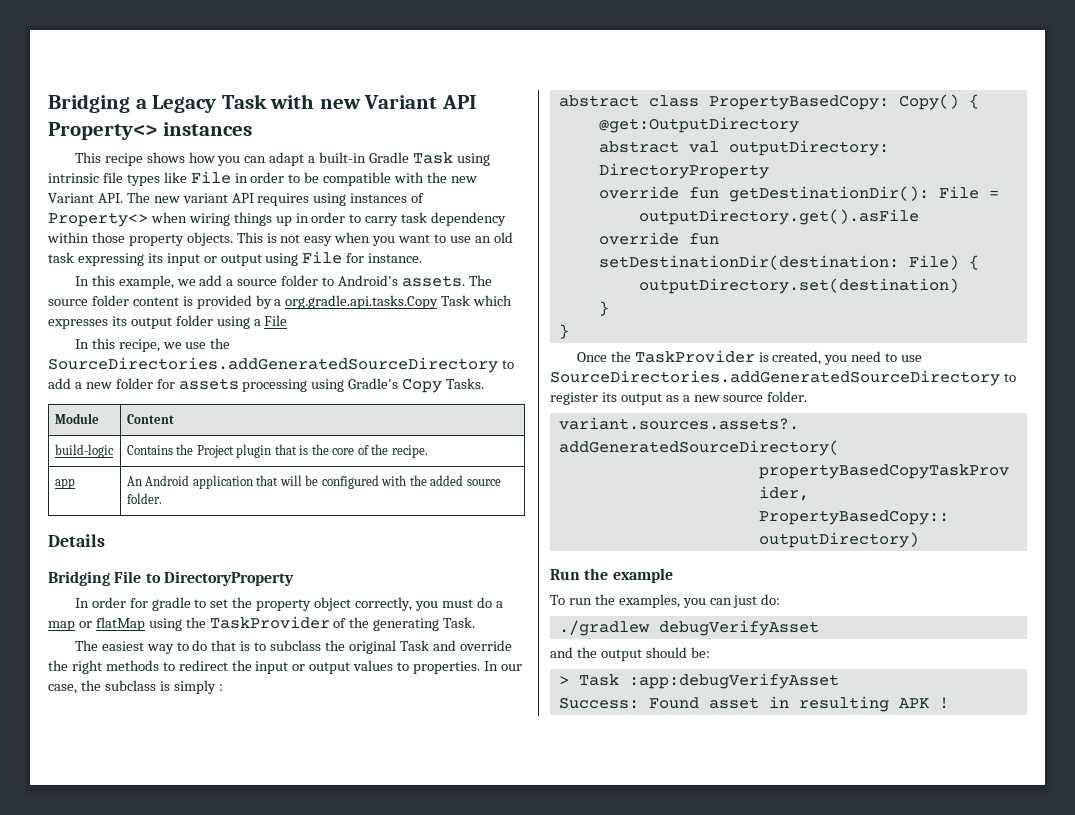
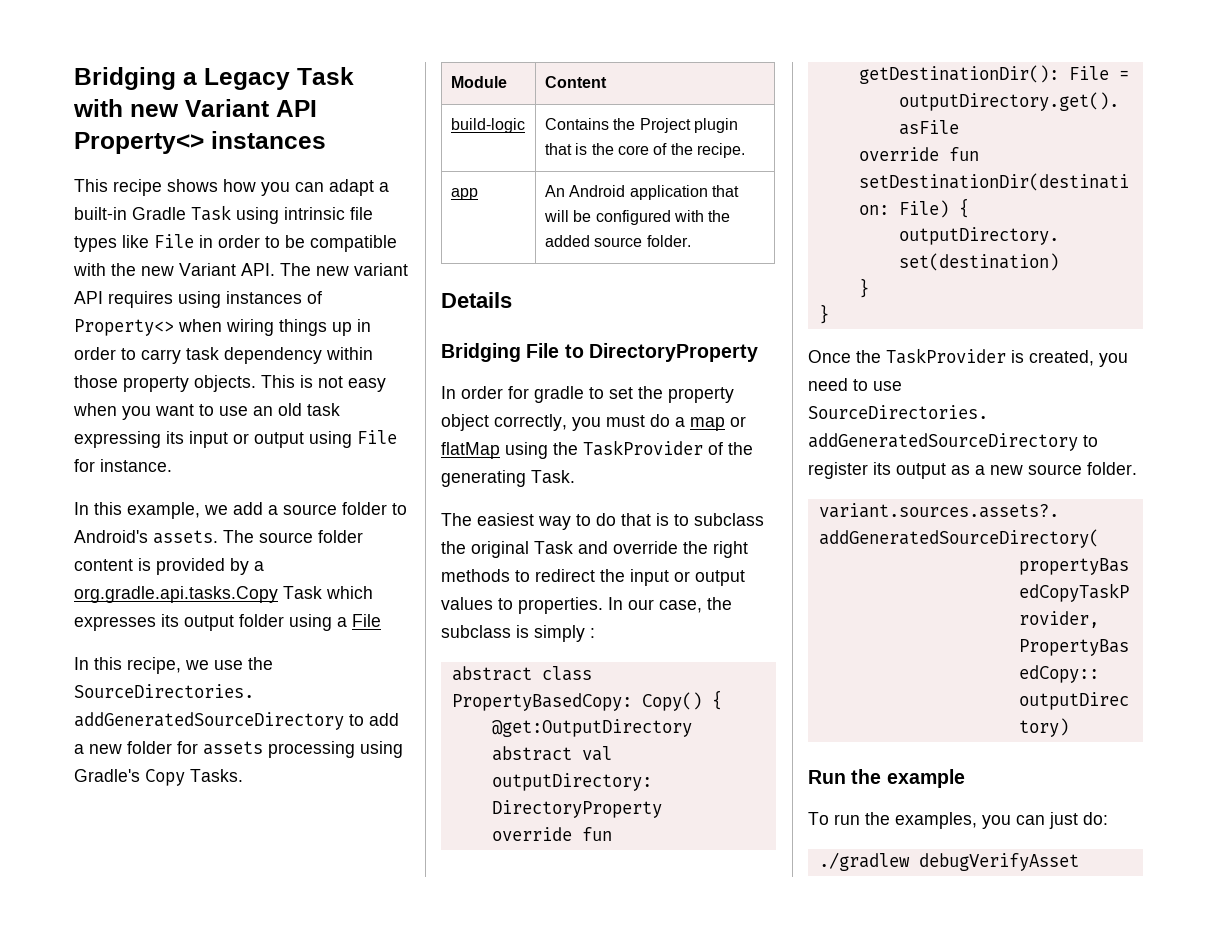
- and the output should be:
- > Task :app:debugVerifyAsset
- Success: Found asset in resulting APK !

